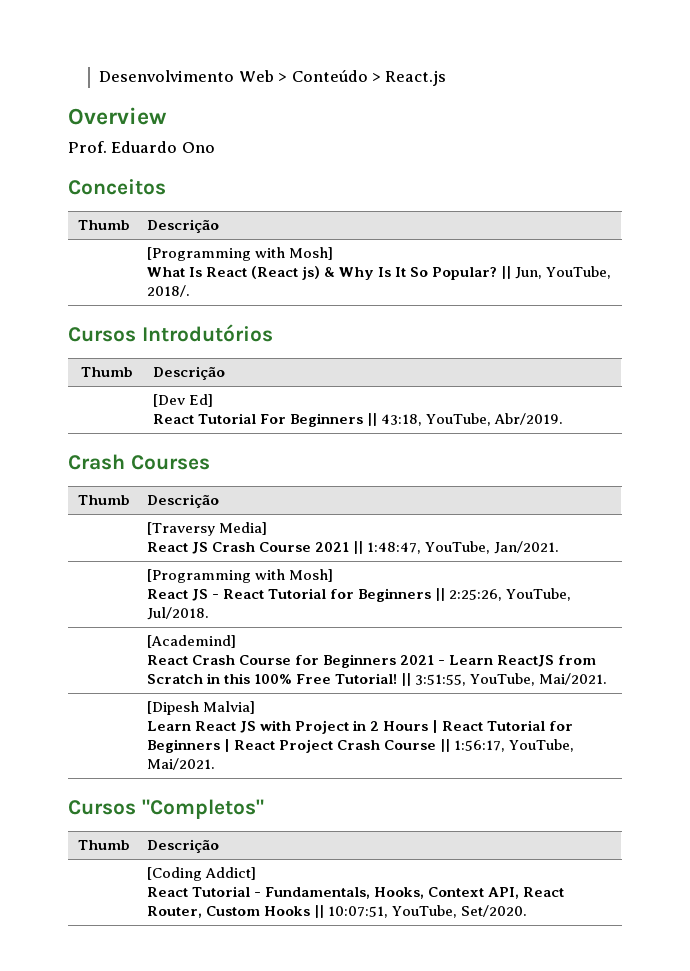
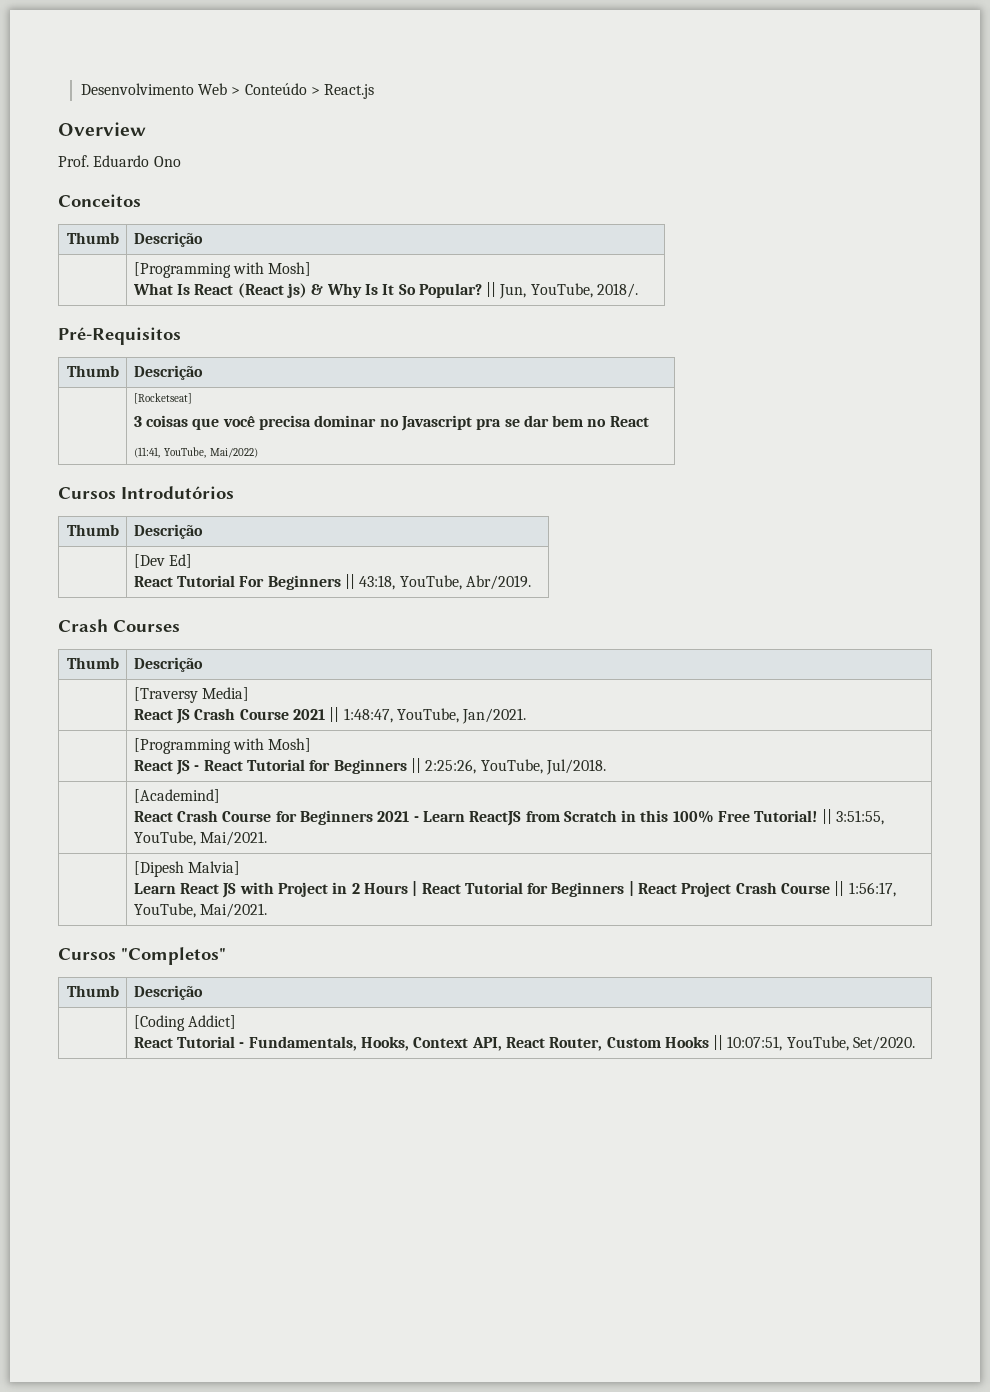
+ Pré-Requisitos
+ Thumb | Descrição
+ | [Rocketseat]
+ 3 coisas que você precisa dominar no Javascript pra se dar bem no React
+ (11:41, YouTube, Mai/2022)

